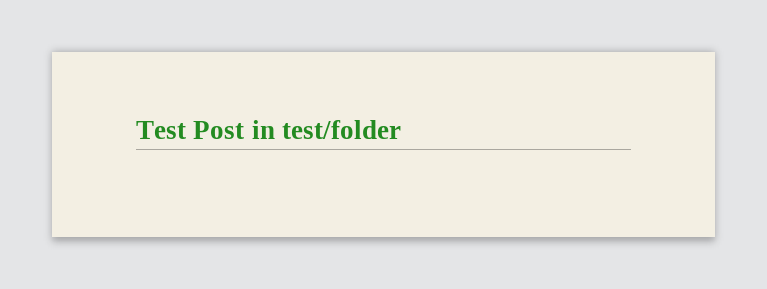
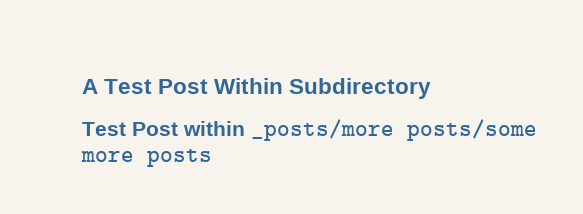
- Test Post in test/folder
+ A Test Post Within Subdirectory
+ Test Post within _posts/more posts/some more posts

